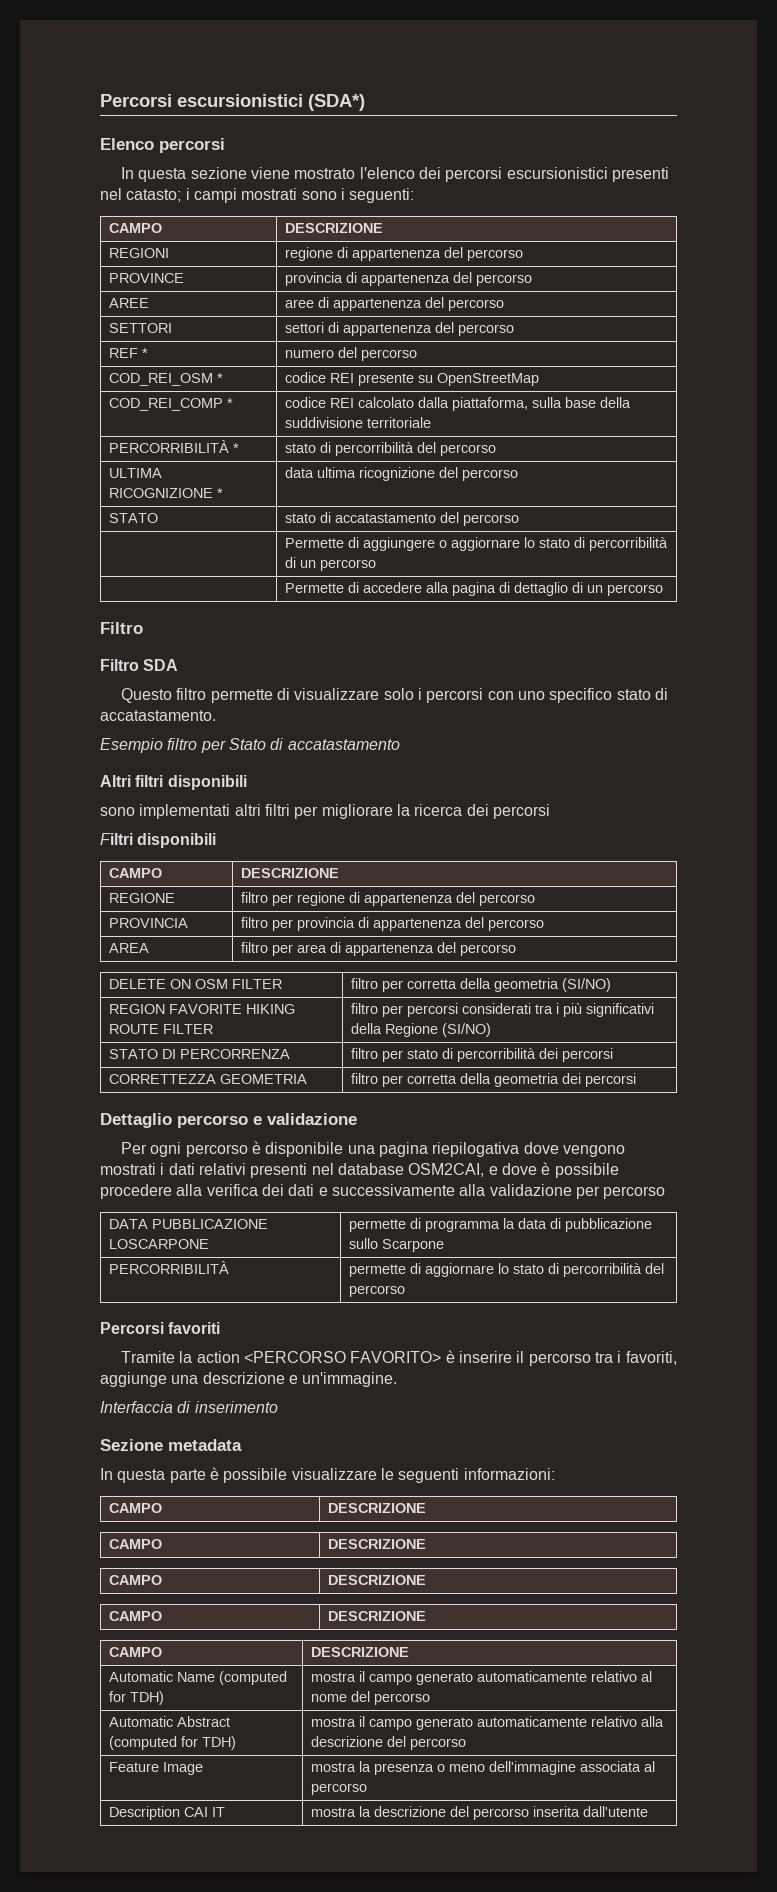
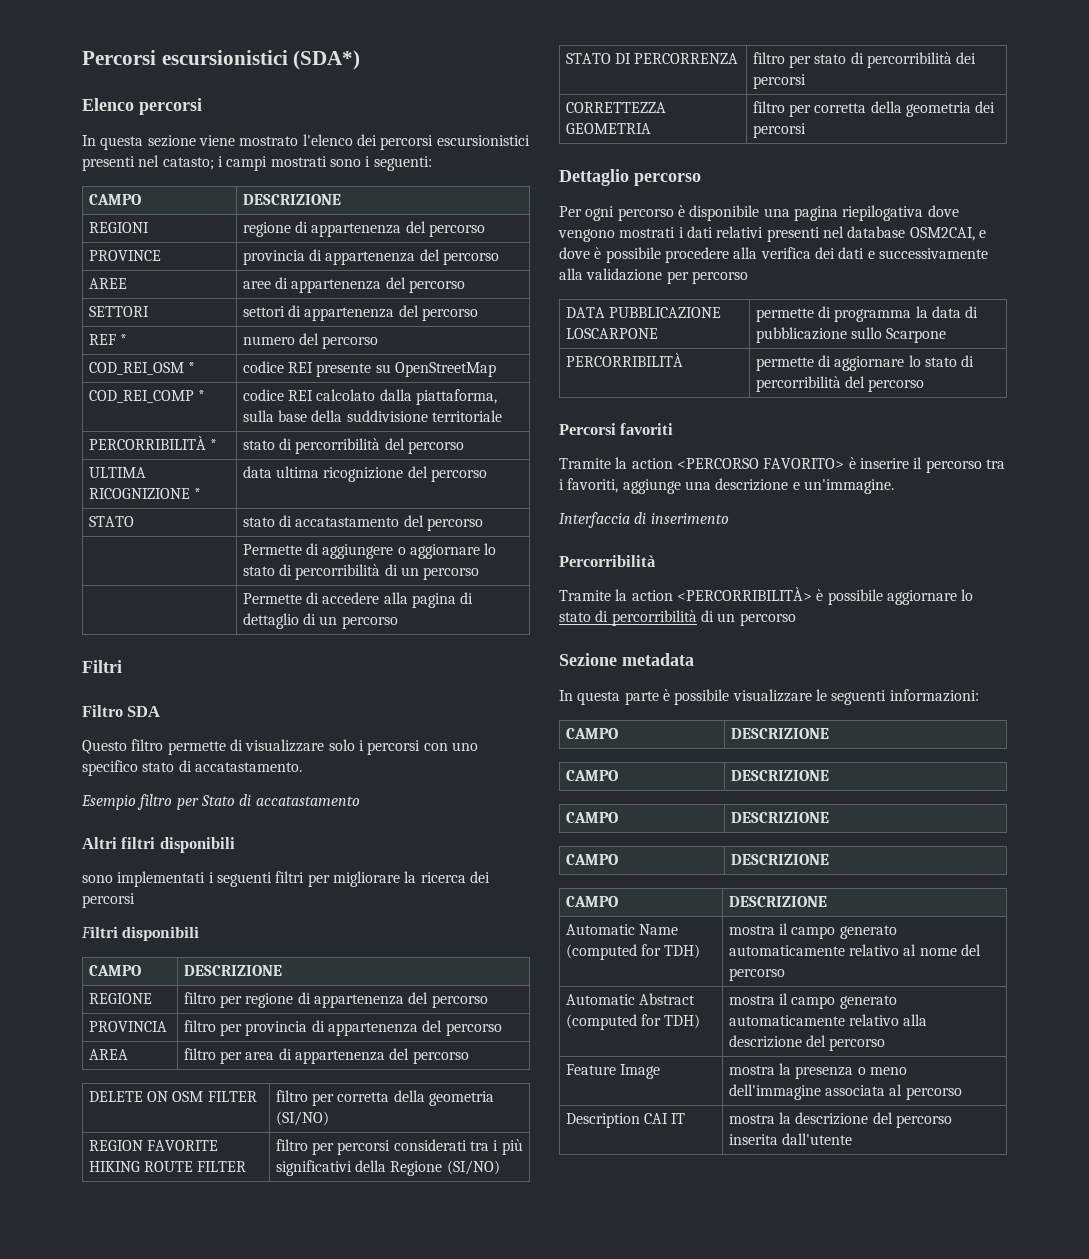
  | Permette di accedere alla pagina di dettaglio di un percorso
- Filtro
+ Filtri
- sono implementati altri filtri per migliorare la ricerca dei percorsi
+ sono implementati i seguenti filtri per migliorare la ricerca dei percorsi
- Dettaglio percorso e validazione
+ Dettaglio percorso
+ Percorribilità
+ Tramite la action <PERCORRIBILITÀ> è possibile aggiornare lo stato di percorribilità di un percorso

